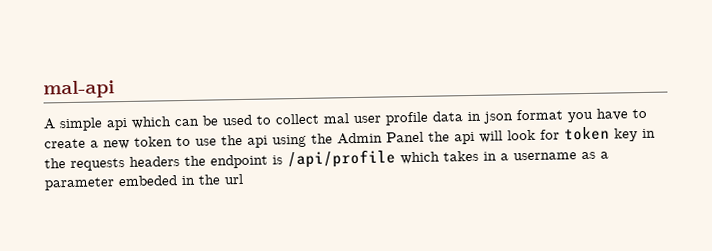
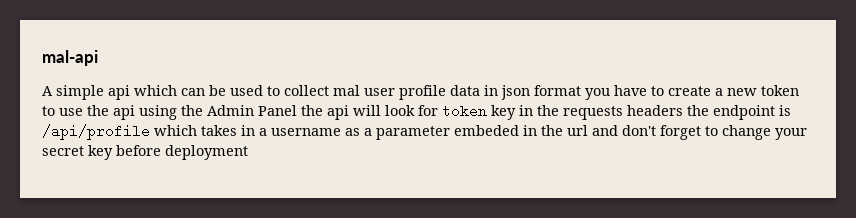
- A simple api which can be used to collect mal user profile data in json format you have to create a new token to use the api using the Admin Panel the api will look for token key in the requests headers the endpoint is /api/profile which takes in a username as a parameter embeded in the url
+ A simple api which can be used to collect mal user profile data in json format you have to create a new token to use the api using the Admin Panel the api will look for token key in the requests headers the endpoint is /api/profile which takes in a username as a parameter embeded in the url and don't forget to change your secret key before deployment

